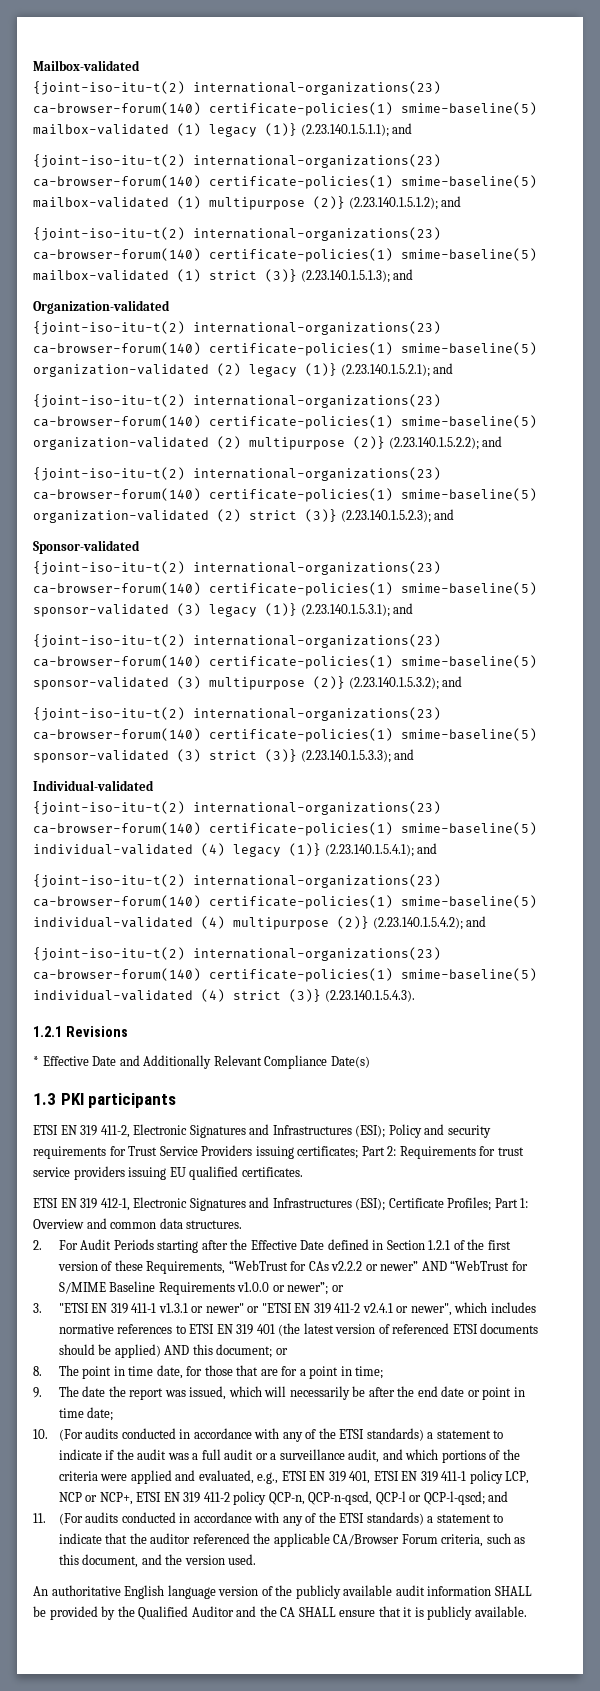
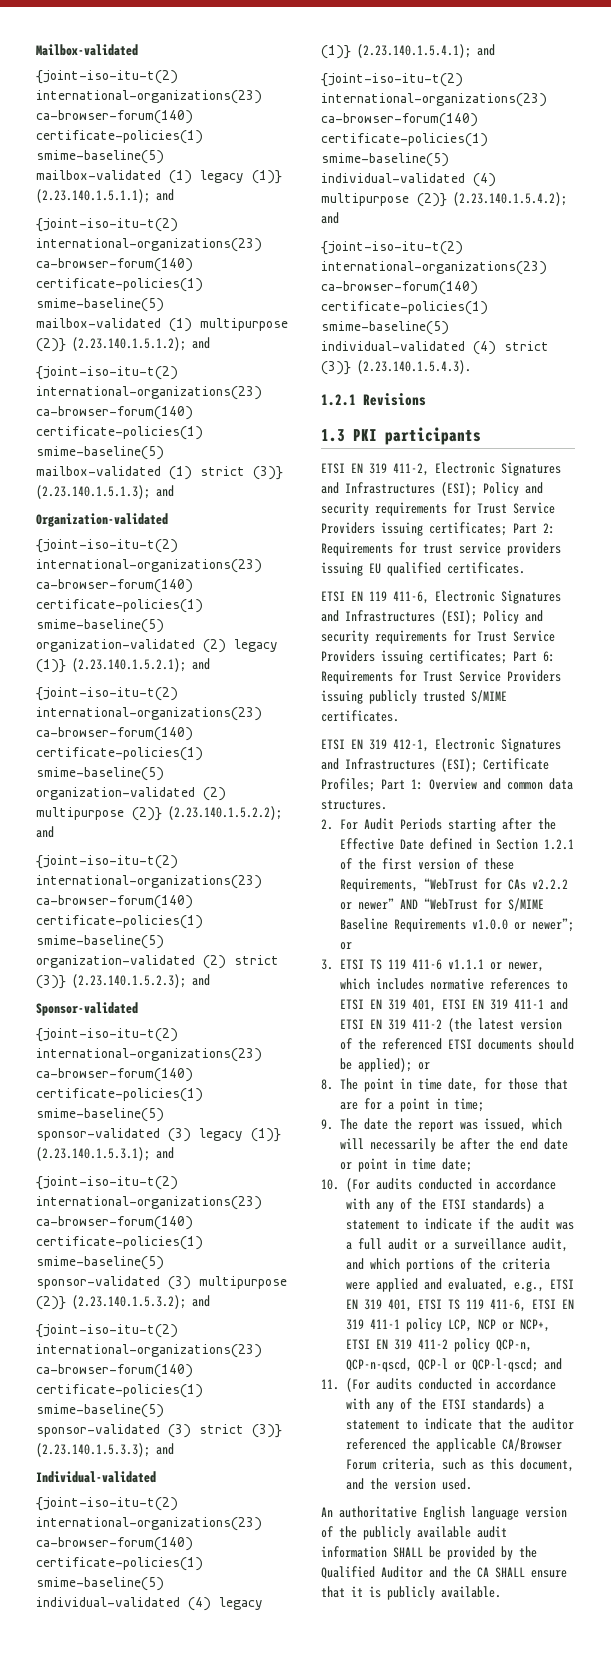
- * Effective Date and Additionally Relevant Compliance Date(s)
+ ETSI EN 119 411-6, Electronic Signatures and Infrastructures (ESI); Policy and security requirements for Trust Service Providers issuing certificates; Part 6: Requirements for Trust Service Providers issuing publicly trusted S/MIME certificates.
- 3. "ETSI EN 319 411-1 v1.3.1 or newer" or "ETSI EN 319 411-2 v2.4.1 or newer", which includes normative references to ETSI EN 319 401 (the latest version of referenced ETSI documents should be applied) AND this document; or
+ 3. ETSI TS 119 411-6 v1.1.1 or newer, which includes normative references to ETSI EN 319 401, ETSI EN 319 411-1 and ETSI EN 319 411-2 (the latest version of the referenced ETSI documents should be applied); or
- 10. (For audits conducted in accordance with any of the ETSI standards) a statement to indicate if the audit was a full audit or a surveillance audit, and which portions of the criteria were applied and evaluated, e.g., ETSI EN 319 401, ETSI EN 319 411-1 policy LCP, NCP or NCP+, ETSI EN 319 411-2 policy QCP-n, QCP-n-qscd, QCP-l or QCP-l-qscd;
+ 10. (For audits conducted in accordance with any of the ETSI standards) a statement to indicate if the audit was a full audit or a surveillance audit, and which portions of the criteria were applied and evaluated, e.g., ETSI EN 319 401, ETSI TS 119 411-6, ETSI EN 319 411-1 policy LCP, NCP or NCP+, ETSI EN 319 411-2 policy QCP-n, QCP-n-qscd, QCP-l or QCP-l-qscd;

